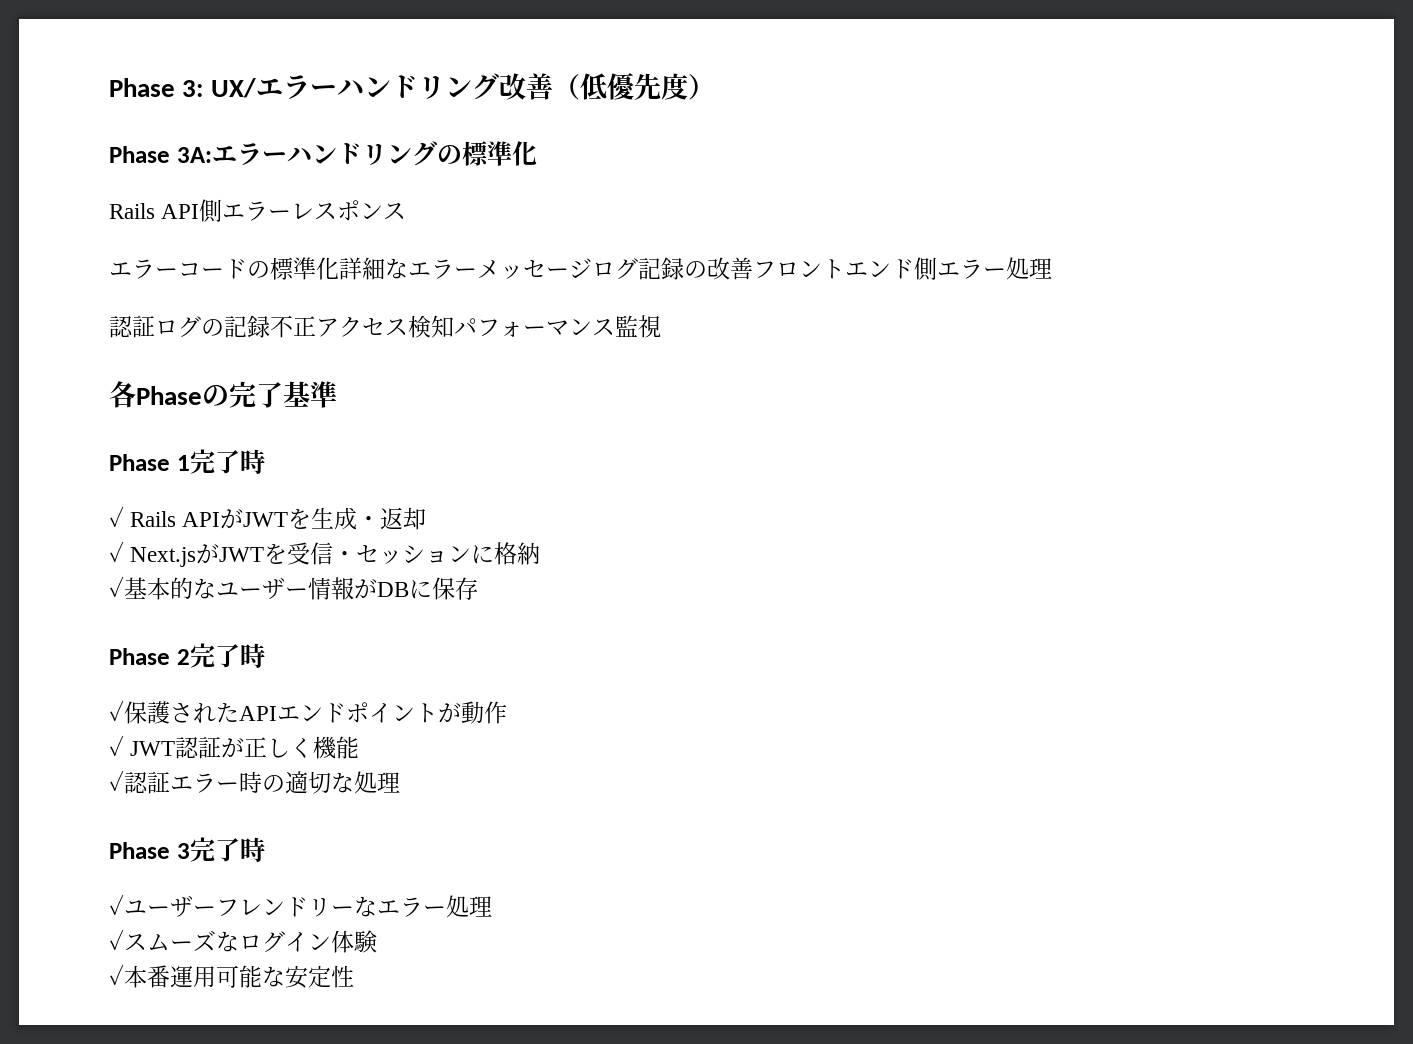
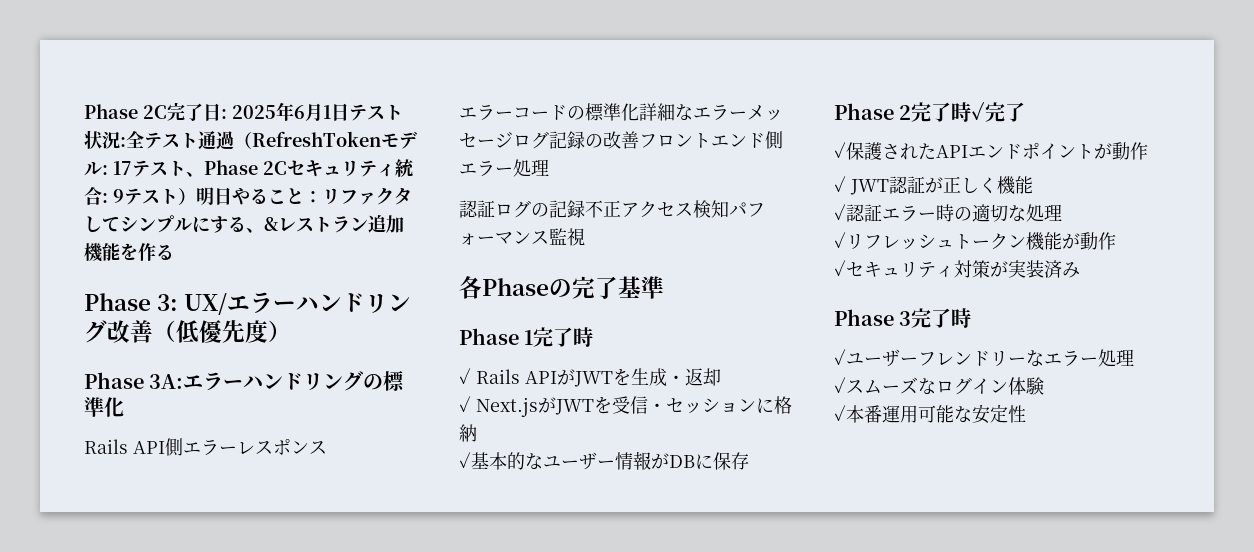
+ Phase 2C完了日: 2025年6月1日テスト状況:全テスト通過（RefreshTokenモデル: 17テスト、Phase 2Cセキュリティ統合: 9テスト）明日やること：リファクタしてシンプルにする、&レストラン追加機能を作る
- Phase 2完了時
+ Phase 2完了時✓完了
+ ✓リフレッシュトークン機能が動作
+ ✓セキュリティ対策が実装済み

